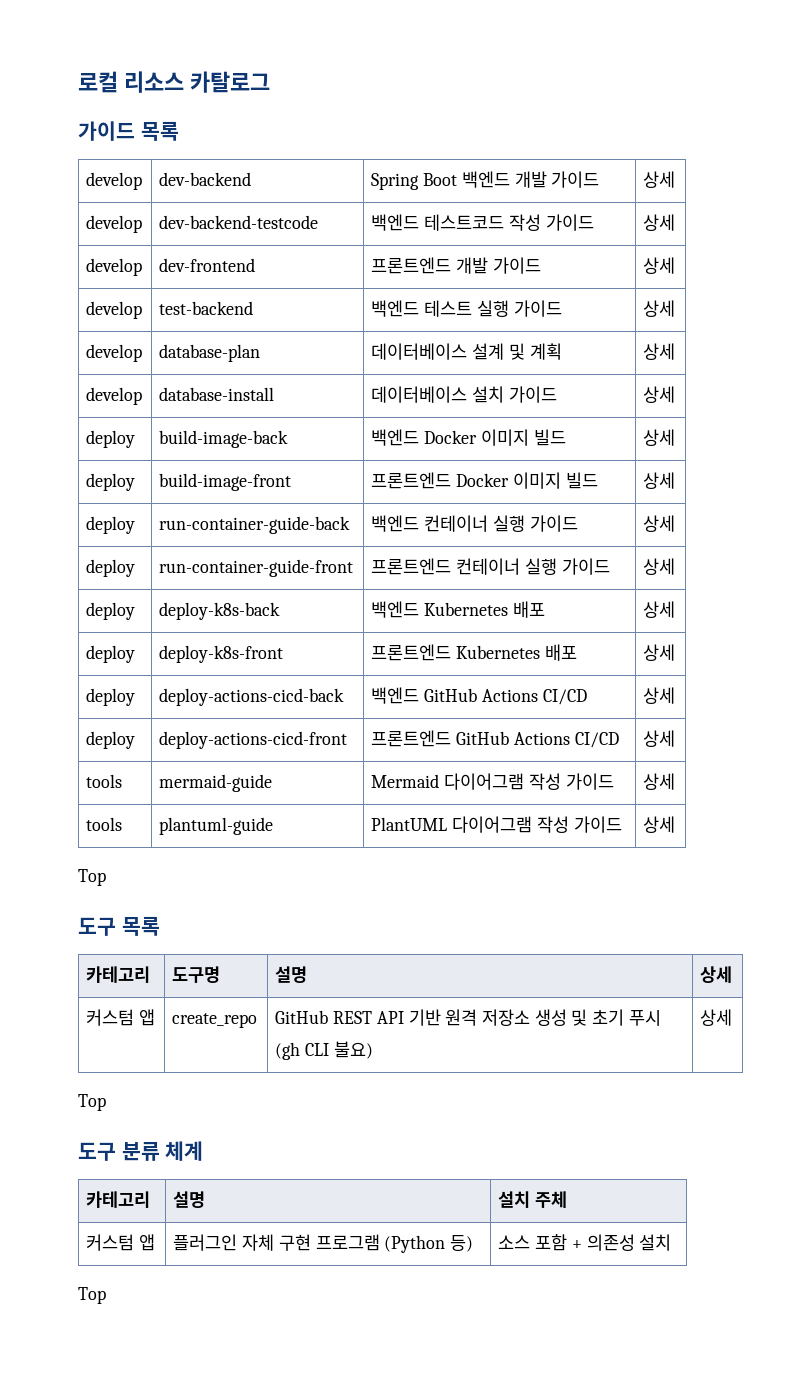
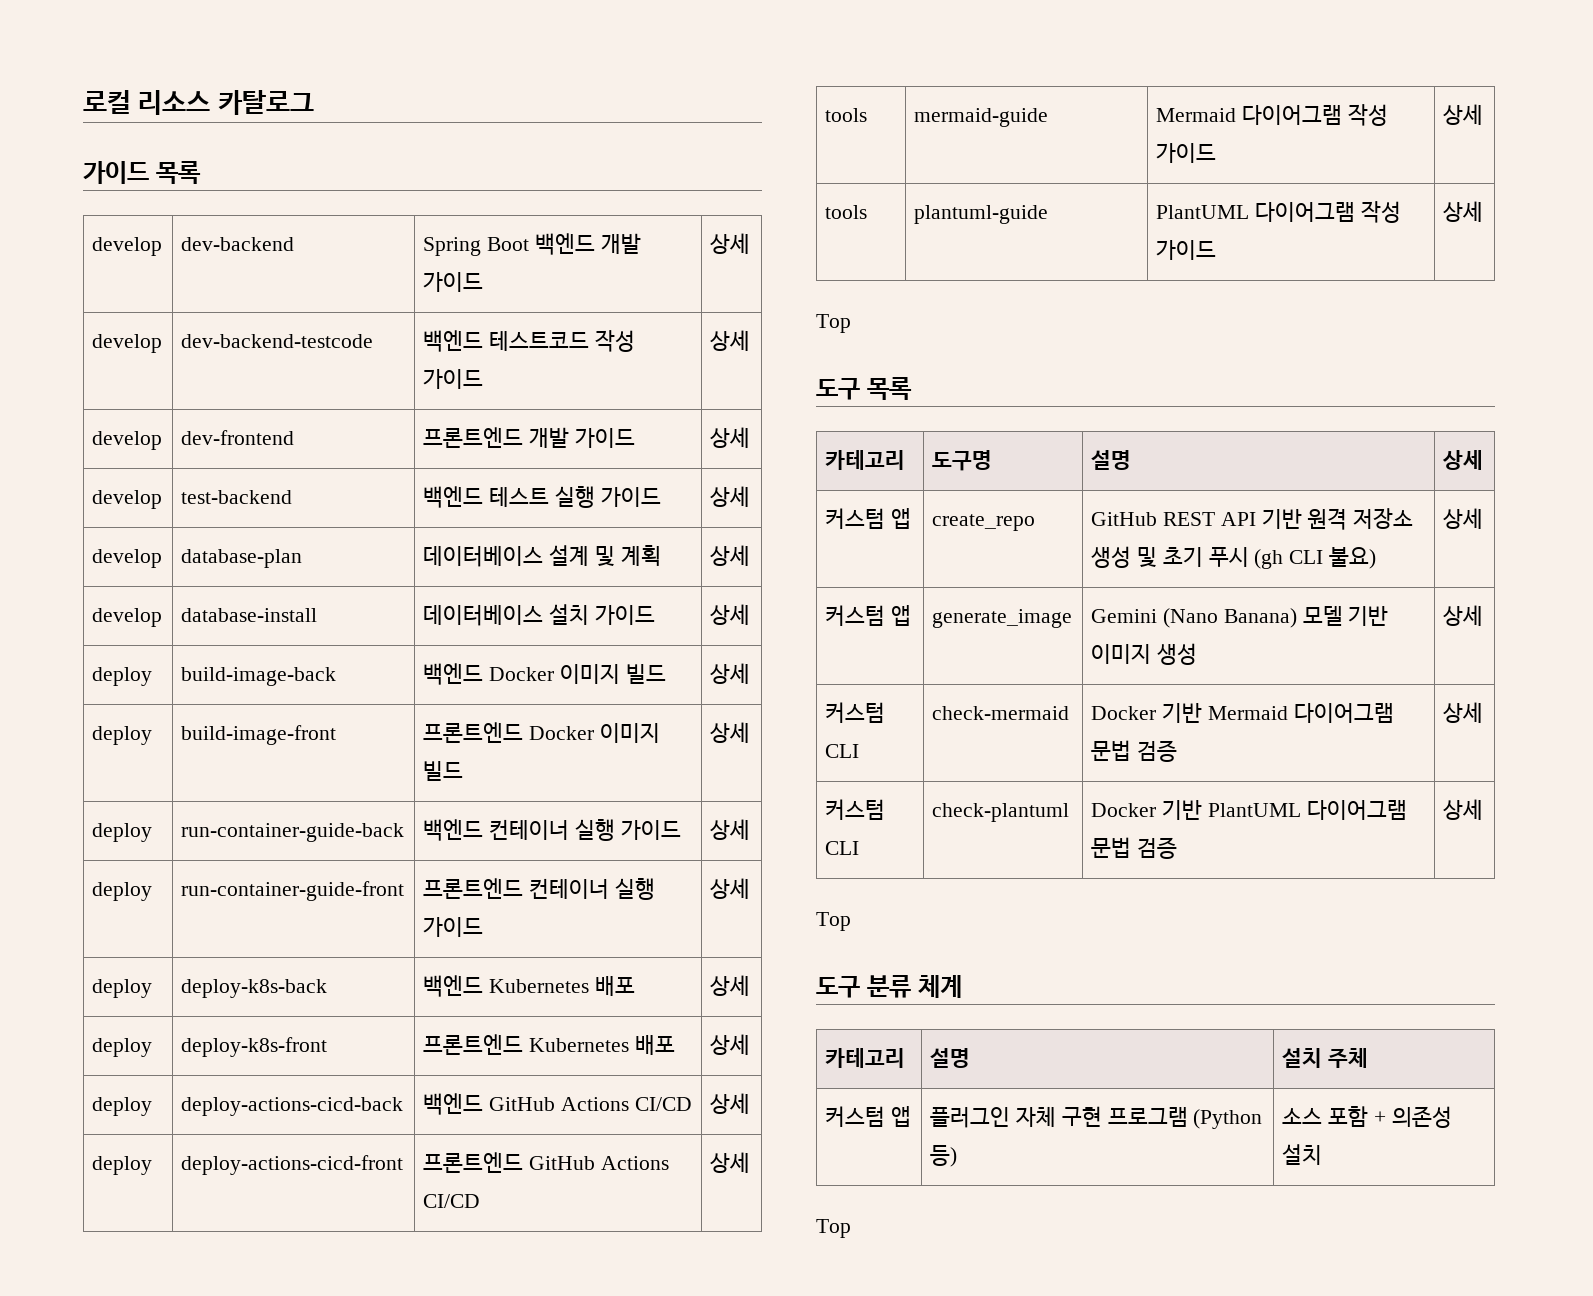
+ 커스텀 앱 | generate_image | Gemini (Nano Banana) 모델 기반 이미지 생성 | 상세
+ 커스텀 CLI | check-mermaid | Docker 기반 Mermaid 다이어그램 문법 검증 | 상세
+ 커스텀 CLI | check-plantuml | Docker 기반 PlantUML 다이어그램 문법 검증 | 상세

